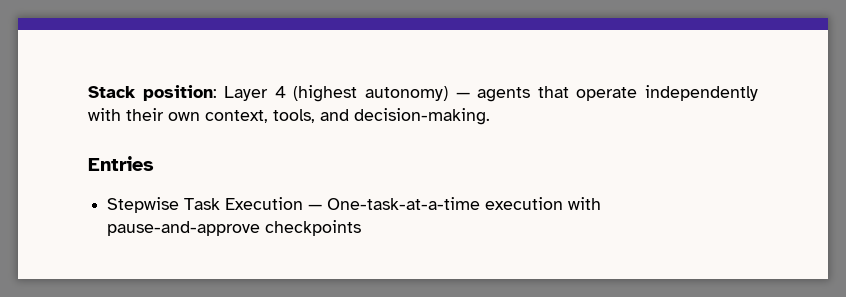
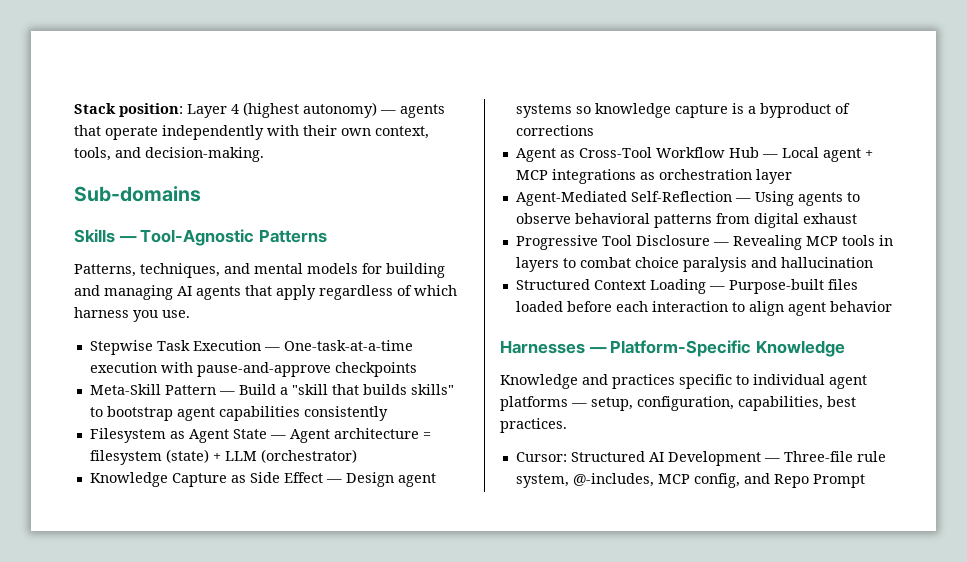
- Entries
+ Sub-domains
+ Skills — Tool-Agnostic Patterns
+ Patterns, techniques, and mental models for building and managing AI agents that apply regardless of which harness you use.
+ Meta-Skill Pattern — Build a "skill that builds skills" to bootstrap agent capabilities consistently
+ Filesystem as Agent State — Agent architecture = filesystem (state) + LLM (orchestrator)
+ Knowledge Capture as Side Effect — Design agent systems so knowledge capture is a byproduct of corrections
+ Agent as Cross-Tool Workflow Hub — Local agent + MCP integrations as orchestration layer
+ Agent-Mediated Self-Reflection — Using agents to observe behavioral patterns from digital exhaust
+ Progressive Tool Disclosure — Revealing MCP tools in layers to combat choice paralysis and hallucination
+ Structured Context Loading — Purpose-built files loaded before each interaction to align agent behavior
+ Harnesses — Platform-Specific Knowledge
+ Knowledge and practices specific to individual agent platforms — setup, configuration, capabilities, best practices.
+ Cursor: Structured AI Development — Three-file rule system, @-includes, MCP config, and Repo Prompt

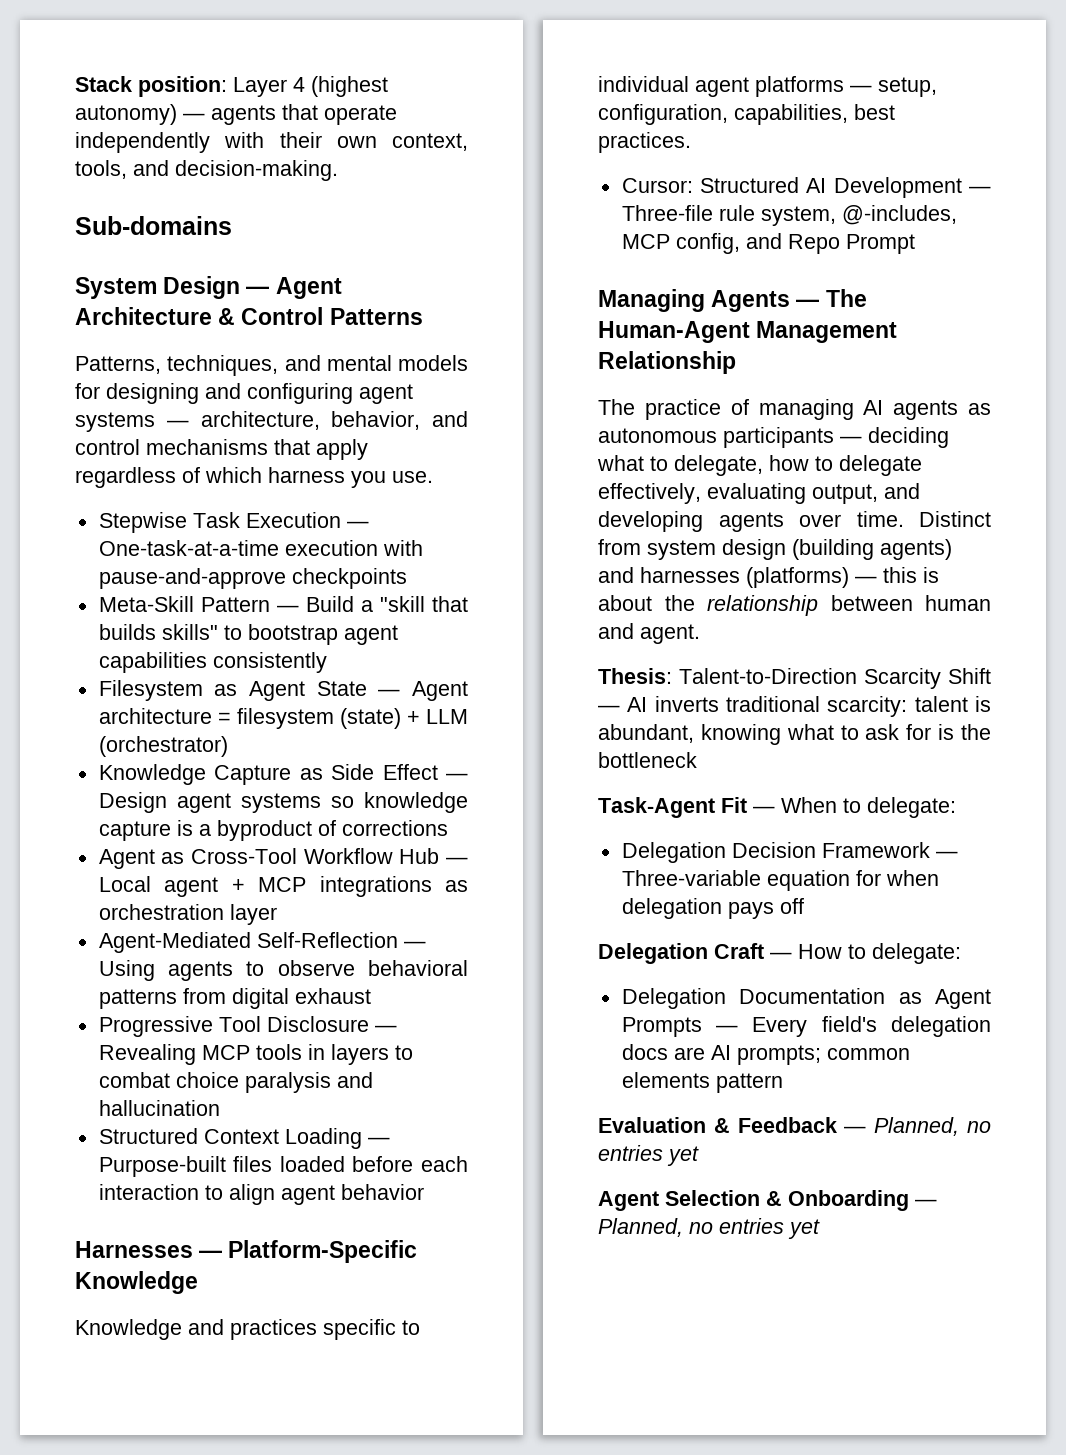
- Skills — Tool-Agnostic Patterns
+ System Design — Agent Architecture & Control Patterns
- Patterns, techniques, and mental models for building and managing AI agents that apply regardless of which harness you use.
+ Patterns, techniques, and mental models for designing and configuring agent systems — architecture, behavior, and control mechanisms that apply regardless of which harness you use.
+ Managing Agents — The Human-Agent Management Relationship
+ The practice of managing AI agents as autonomous participants — deciding what to delegate, how to delegate effectively, evaluating output, and developing agents over time. Distinct from system design (building agents) and harnesses (platforms) — this is about the relationship between human and agent.
+ Thesis: Talent-to-Direction Scarcity Shift — AI inverts traditional scarcity: talent is abundant, knowing what to ask for is the bottleneck
+ Task-Agent Fit — When to delegate:
+ Delegation Decision Framework — Three-variable equation for when delegation pays off
+ Delegation Craft — How to delegate:
+ Delegation Documentation as Agent Prompts — Every field's delegation docs are AI prompts; common elements pattern
+ Evaluation & Feedback — Planned, no entries yet
+ Agent Selection & Onboarding — Planned, no entries yet

